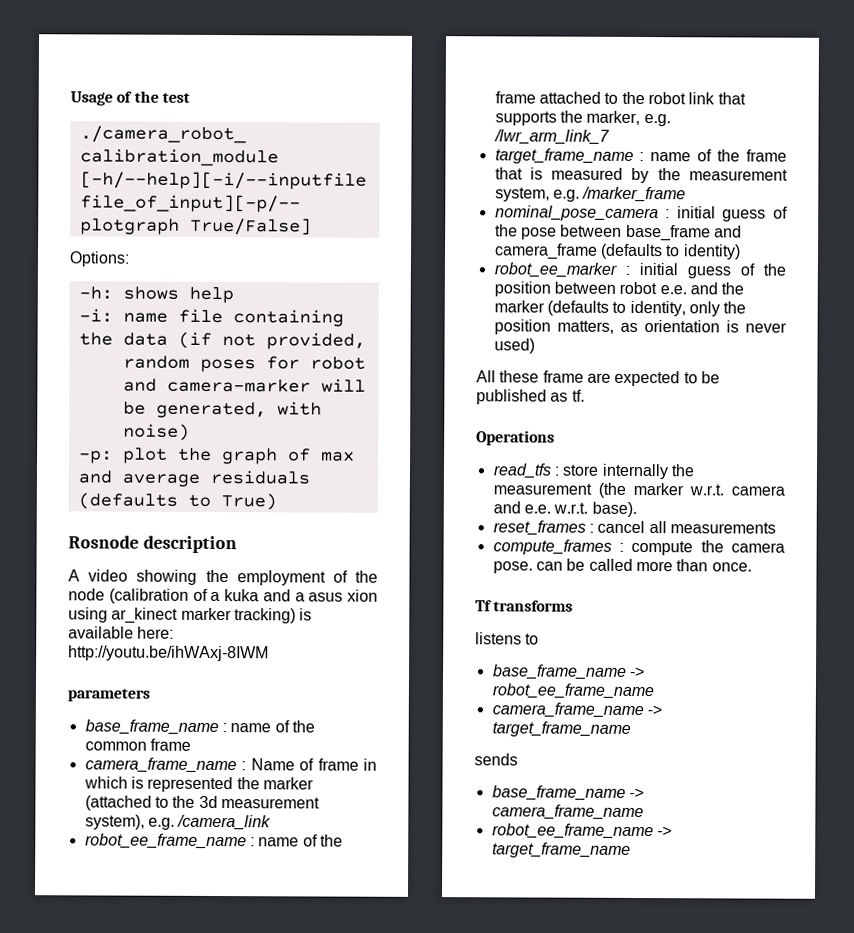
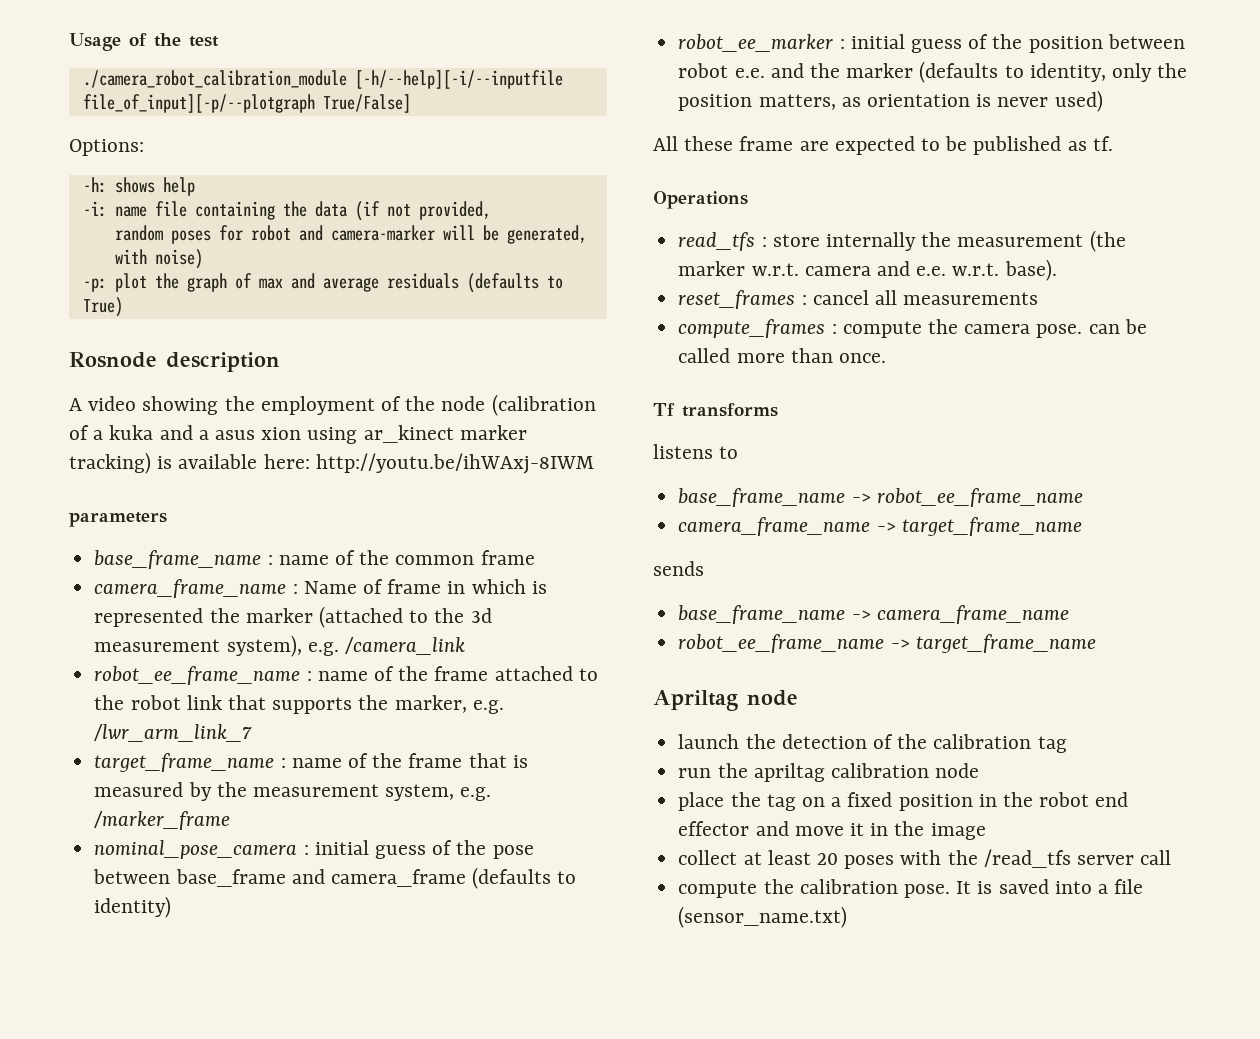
+ Apriltag node
+ launch the detection of the calibration tag
+ run the apriltag calibration node
+ place the tag on a fixed position in the robot end effector and move it in the image
+ collect at least 20 poses with the /read_tfs server call
+ compute the calibration pose. It is saved into a file (sensor_name.txt)

